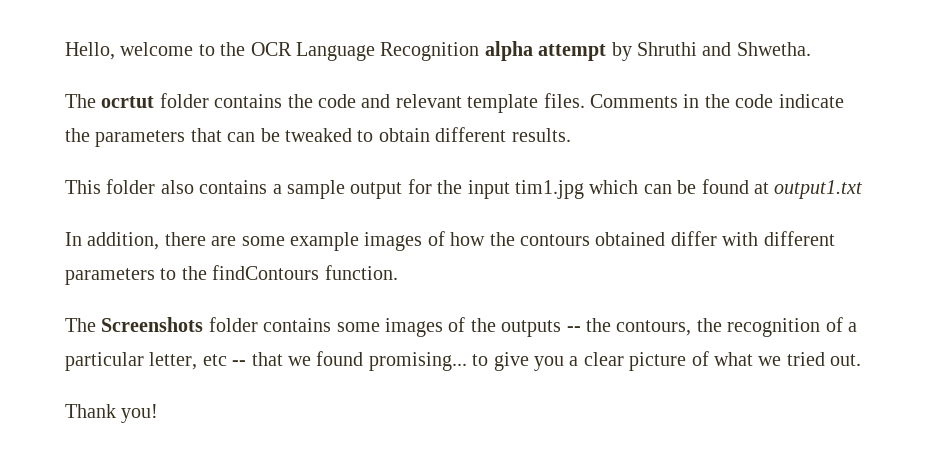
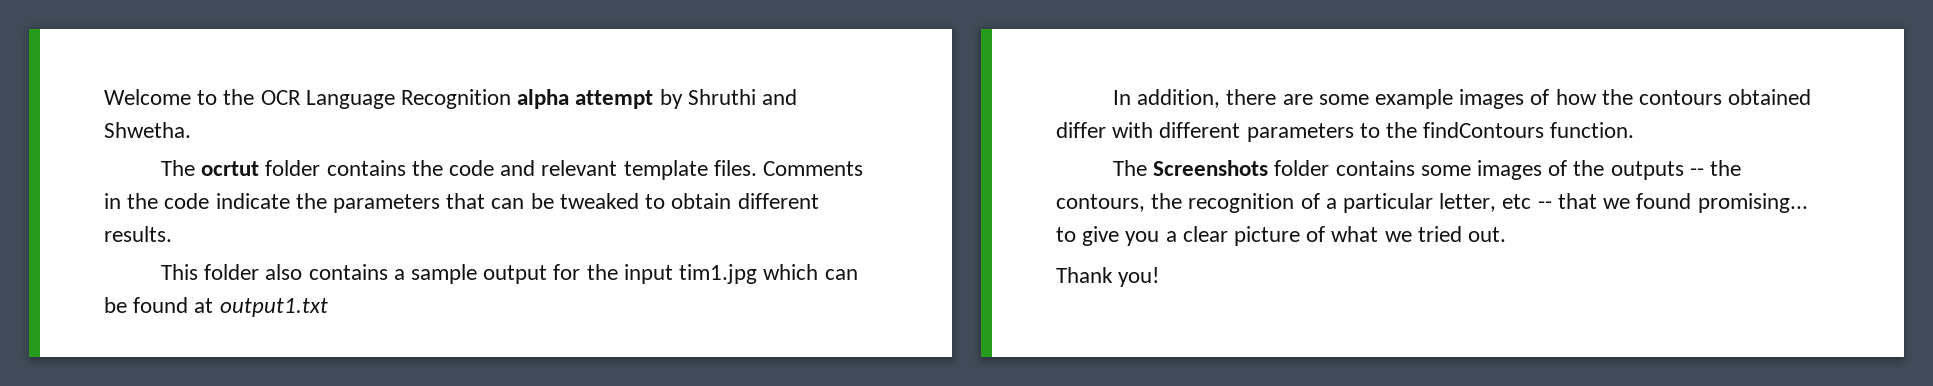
- Hello, welcome to the OCR Language Recognition alpha attempt by Shruthi and Shwetha.
+ Welcome to the OCR Language Recognition alpha attempt by Shruthi and Shwetha.

